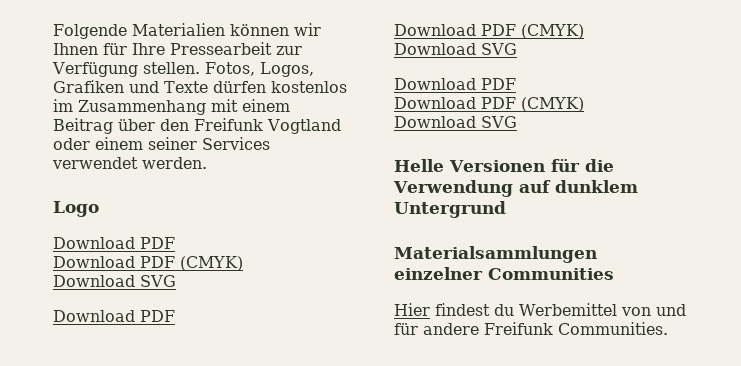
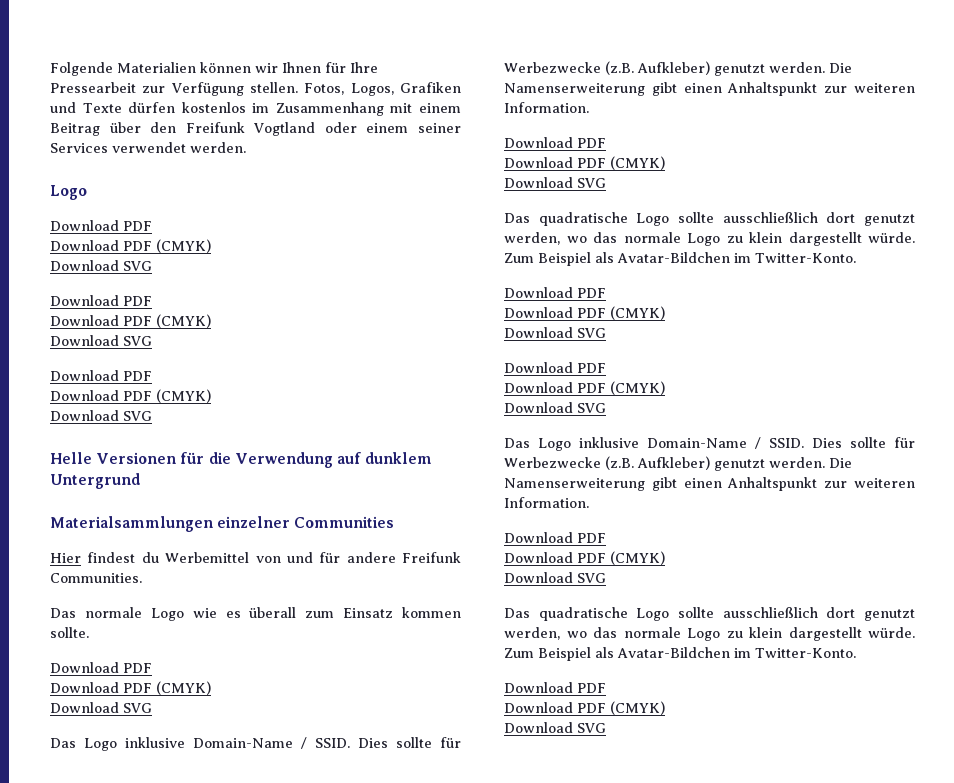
+ Das normale Logo wie es überall zum Einsatz kommen sollte.
+ Download PDF
+ Download PDF (CMYK)
+ Download SVG
+ Das Logo inklusive Domain-Name / SSID. Dies sollte für Werbezwecke (z.B. Aufkleber) genutzt werden. Die Namenserweiterung gibt einen Anhaltspunkt zur weiteren Information.
+ Download PDF
+ Download PDF (CMYK)
+ Download SVG
+ Das quadratische Logo sollte ausschließlich dort genutzt werden, wo das normale Logo zu klein dargestellt würde. Zum Beispiel als Avatar-Bildchen im Twitter-Konto.
+ Download PDF
+ Download PDF (CMYK)
+ Download SVG
+ Download PDF
+ Download PDF (CMYK)
+ Download SVG
+ Das Logo inklusive Domain-Name / SSID. Dies sollte für Werbezwecke (z.B. Aufkleber) genutzt werden. Die Namenserweiterung gibt einen Anhaltspunkt zur weiteren Information.
+ Download PDF
+ Download PDF (CMYK)
+ Download SVG
+ Das quadratische Logo sollte ausschließlich dort genutzt werden, wo das normale Logo zu klein dargestellt würde. Zum Beispiel als Avatar-Bildchen im Twitter-Konto.
+ Download PDF
+ Download PDF (CMYK)
+ Download SVG

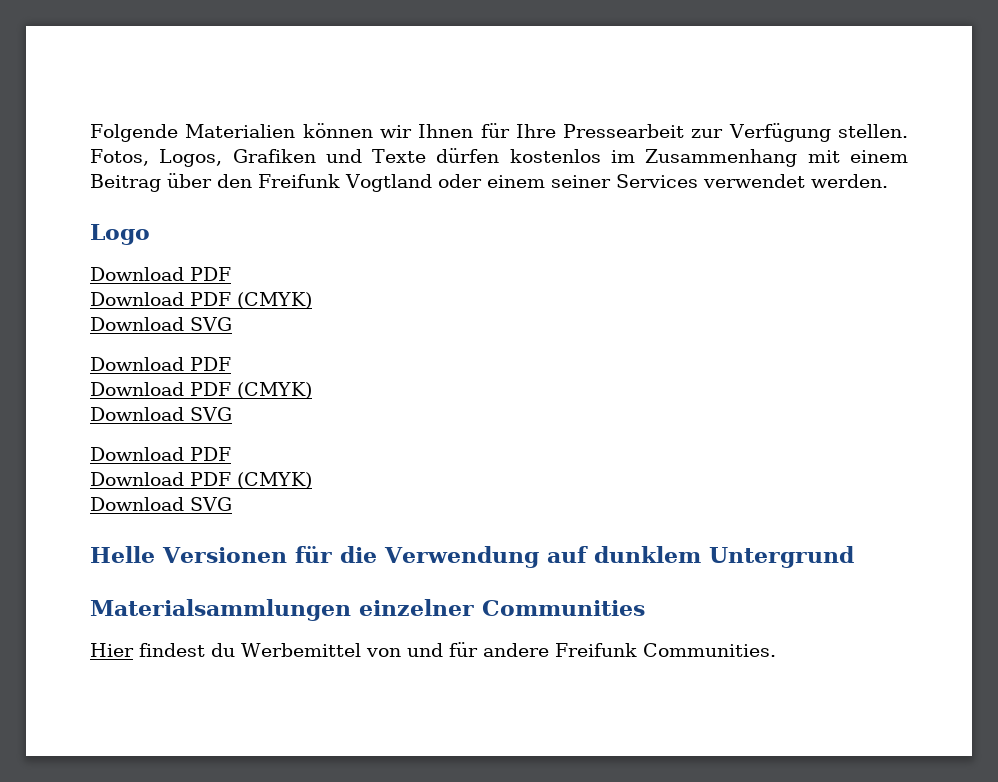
- Das normale Logo wie es überall zum Einsatz kommen sollte.
- Download PDF
- Download PDF (CMYK)
- Download SVG
- Das Logo inklusive Domain-Name / SSID. Dies sollte für Werbezwecke (z.B. Aufkleber) genutzt werden. Die Namenserweiterung gibt einen Anhaltspunkt zur weiteren Information.
- Download PDF
- Download PDF (CMYK)
- Download SVG
- Das quadratische Logo sollte ausschließlich dort genutzt werden, wo das normale Logo zu klein dargestellt würde. Zum Beispiel als Avatar-Bildchen im Twitter-Konto.
- Download PDF
- Download PDF (CMYK)
- Download SVG
- Download PDF
- Download PDF (CMYK)
- Download SVG
- Das Logo inklusive Domain-Name / SSID. Dies sollte für Werbezwecke (z.B. Aufkleber) genutzt werden. Die Namenserweiterung gibt einen Anhaltspunkt zur weiteren Information.
- Download PDF
- Download PDF (CMYK)
- Download SVG
- Das quadratische Logo sollte ausschließlich dort genutzt werden, wo das normale Logo zu klein dargestellt würde. Zum Beispiel als Avatar-Bildchen im Twitter-Konto.
- Download PDF
- Download PDF (CMYK)
- Download SVG

